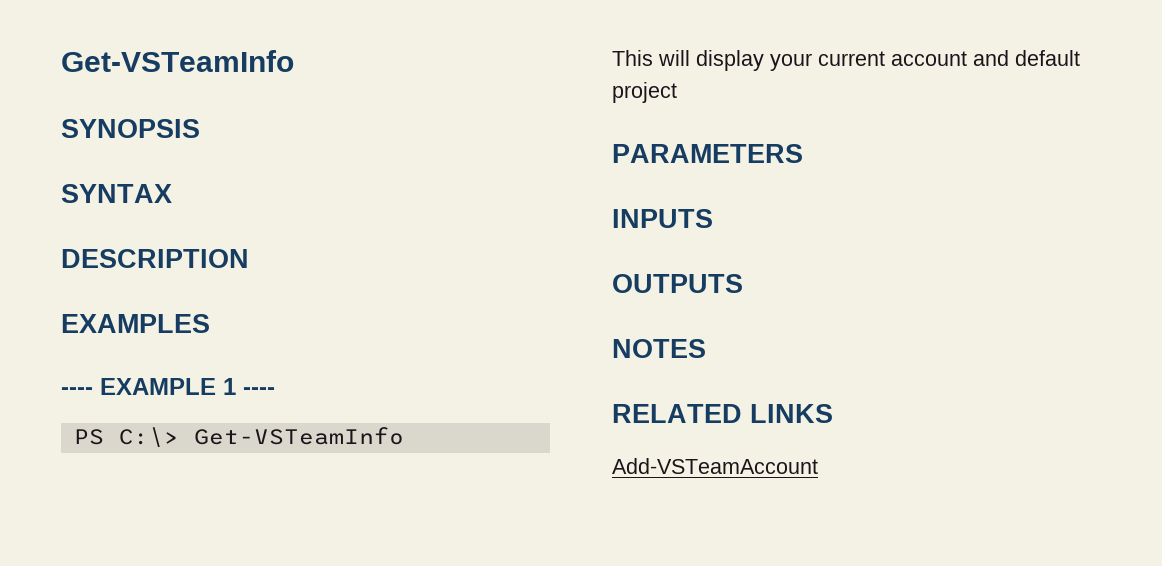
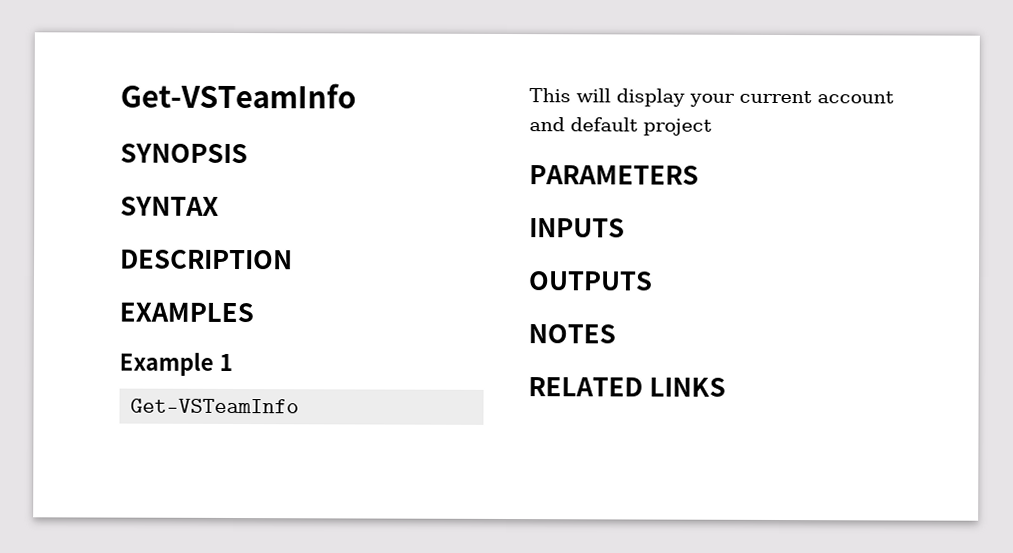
- ---- EXAMPLE 1 ----
- PS C:\> Get-VSTeamInfo
+ Example 1
+ Get-VSTeamInfo
- Add-VSTeamAccount

